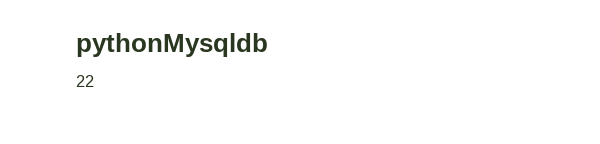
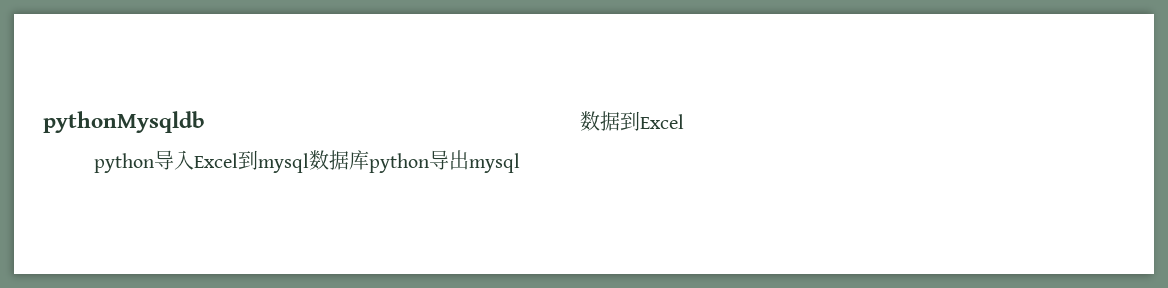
- 22
+ python导入Excel到mysql数据库python导出mysql数据到Excel

